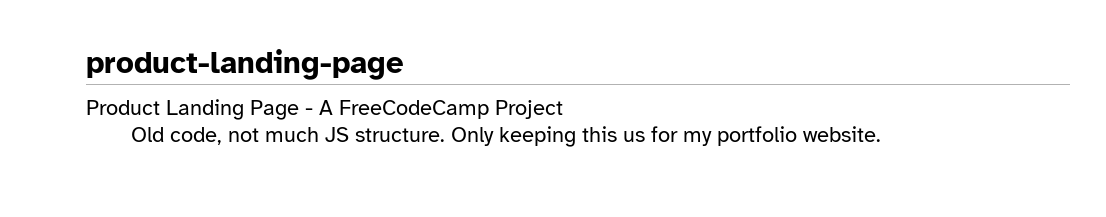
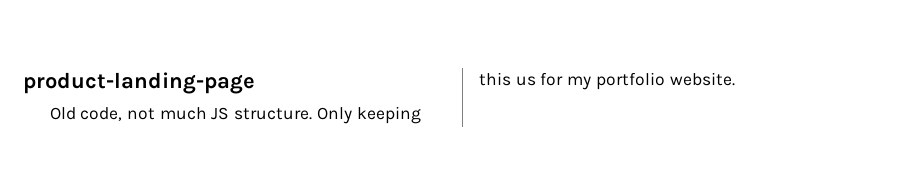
- Product Landing Page - A FreeCodeCamp Project

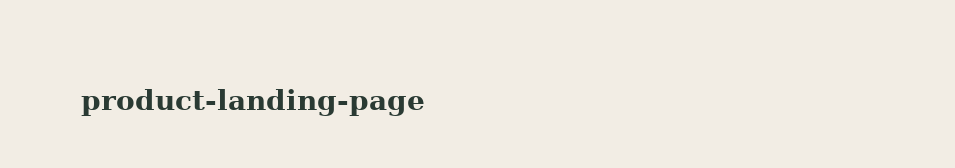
- Old code, not much JS structure. Only keeping this us for my portfolio website.

